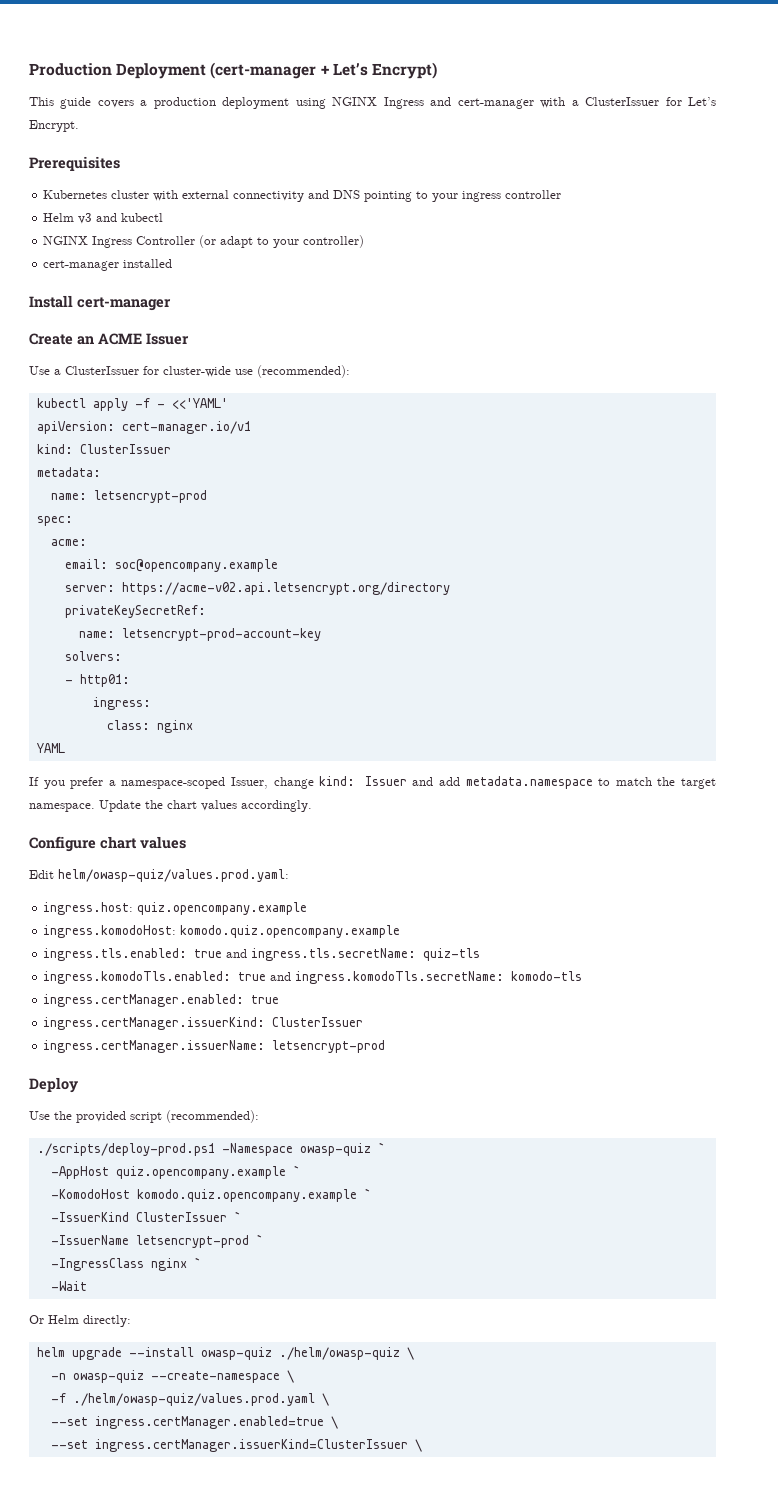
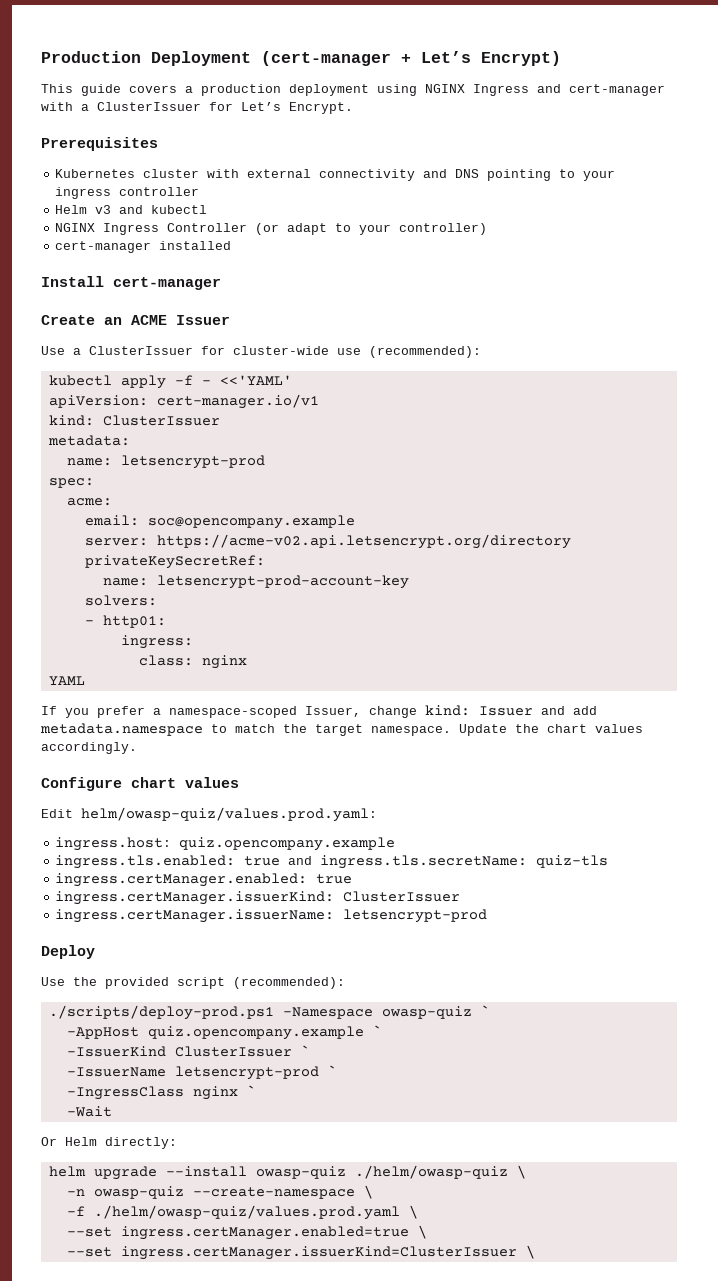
- ingress.komodoHost: komodo.quiz.opencompany.example
- ingress.komodoTls.enabled: true and ingress.komodoTls.secretName: komodo-tls
- -KomodoHost komodo.quiz.opencompany.example `

